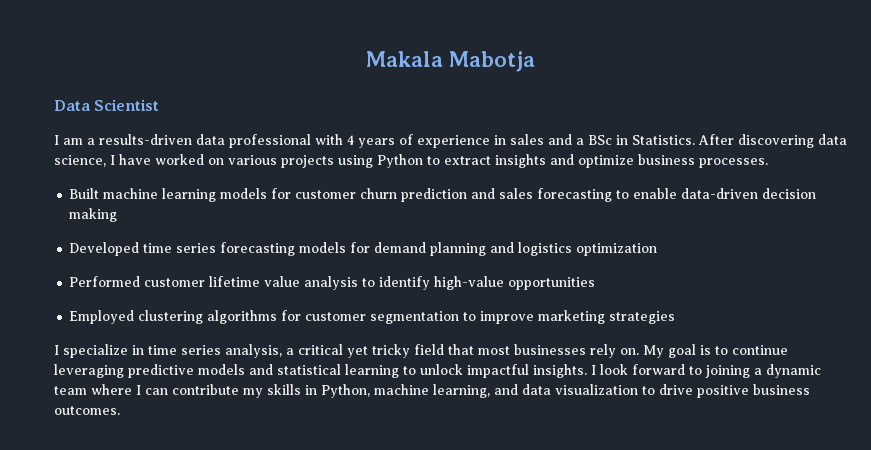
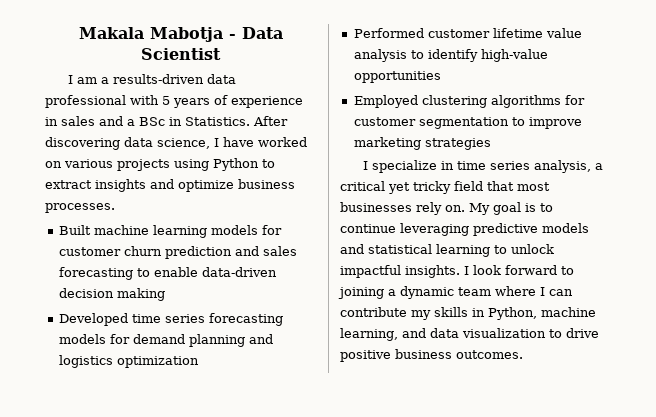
- Makala Mabotja
- Data Scientist
+ Makala Mabotja - Data Scientist
- I am a results-driven data professional with 4 years of experience in sales and a BSc in Statistics.
+ I am a results-driven data professional with 5 years of experience in sales and a BSc in Statistics.

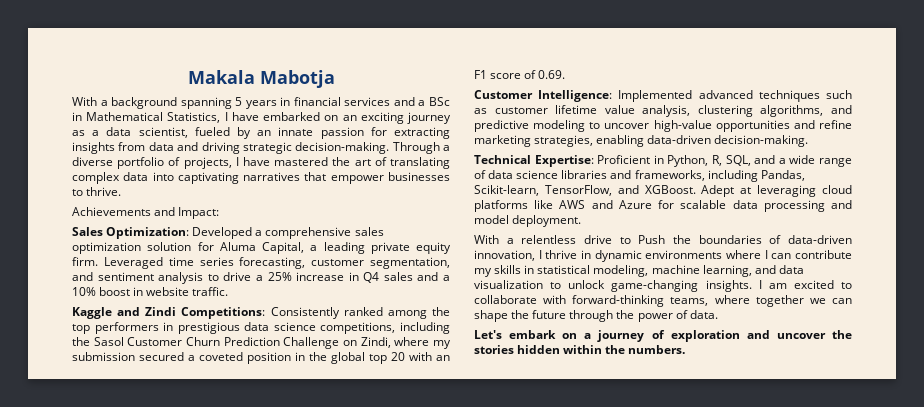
- Makala Mabotja - Data Scientist
- I am a results-driven data professional with 5 years of experience in sales and a BSc in Statistics. After discovering data science, I have worked on various projects using Python to extract insights and optimize business processes.
- Built machine learning models for customer churn prediction and sales forecasting to enable data-driven decision making
- Developed time series forecasting models for demand planning and logistics optimization
- Performed customer lifetime value analysis to identify high-value opportunities
- Employed clustering algorithms for customer segmentation to improve marketing strategies
- I specialize in time series analysis, a critical yet tricky field that most businesses rely on. My goal is to continue leveraging predictive models and statistical learning to unlock impactful insights. I look forward to joining a dynamic team where I can contribute my skills in Python, machine learning, and data visualization to drive positive business outcomes.
+ Makala Mabotja
+ With a background spanning 5 years in financial services and a BSc in Mathematical Statistics, I have embarked on an exciting journey as a data scientist, fueled by an innate passion for extracting insights from data and driving strategic decision-making. Through a diverse portfolio of projects, I have mastered the art of translating complex data into captivating narratives that empower businesses to thrive.
+ Achievements and Impact:
+ Sales Optimization: Developed a comprehensive sales optimization solution for Aluma Capital, a leading private equity firm. Leveraged time series forecasting, customer segmentation, and sentiment analysis to drive a 25% increase in Q4 sales and a 10% boost in website traffic.
+ Kaggle and Zindi Competitions: Consistently ranked among the top performers in prestigious data science competitions, including the Sasol Customer Churn Prediction Challenge on Zindi, where my submission secured a coveted position in the global top 20 with an F1 score of 0.69.
+ Customer Intelligence: Implemented advanced techniques such as customer lifetime value analysis, clustering algorithms, and predictive modeling to uncover high-value opportunities and refine marketing strategies, enabling data-driven decision-making.
+ Technical Expertise: Proficient in Python, R, SQL, and a wide range of data science libraries and frameworks, including Pandas, Scikit-learn, TensorFlow, and XGBoost. Adept at leveraging cloud platforms like AWS and Azure for scalable data processing and model deployment.
+ With a relentless drive to Push the boundaries of data-driven innovation, I thrive in dynamic environments where I can contribute my skills in statistical modeling, machine learning, and data visualization to unlock game-changing insights. I am excited to collaborate with forward-thinking teams, where together we can shape the future through the power of data.
+ Let's embark on a journey of exploration and uncover the stories hidden within the numbers.

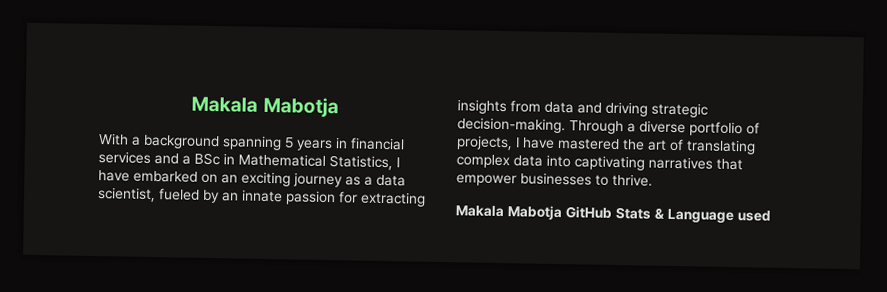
- Achievements and Impact:
- Sales Optimization: Developed a comprehensive sales optimization solution for Aluma Capital, a leading private equity firm. Leveraged time series forecasting, customer segmentation, and sentiment analysis to drive a 25% increase in Q4 sales and a 10% boost in website traffic.
- Kaggle and Zindi Competitions: Consistently ranked among the top performers in prestigious data science competitions, including the Sasol Customer Churn Prediction Challenge on Zindi, where my submission secured a coveted position in the global top 20 with an F1 score of 0.69.
- Customer Intelligence: Implemented advanced techniques such as customer lifetime value analysis, clustering algorithms, and predictive modeling to uncover high-value opportunities and refine marketing strategies, enabling data-driven decision-making.
- Technical Expertise: Proficient in Python, R, SQL, and a wide range of data science libraries and frameworks, including Pandas, Scikit-learn, TensorFlow, and XGBoost. Adept at leveraging cloud platforms like AWS and Azure for scalable data processing and model deployment.
- With a relentless drive to Push the boundaries of data-driven innovation, I thrive in dynamic environments where I can contribute my skills in statistical modeling, machine learning, and data visualization to unlock game-changing insights. I am excited to collaborate with forward-thinking teams, where together we can shape the future through the power of data.
- Let's embark on a journey of exploration and uncover the stories hidden within the numbers.
+ Makala Mabotja GitHub Stats & Language used

